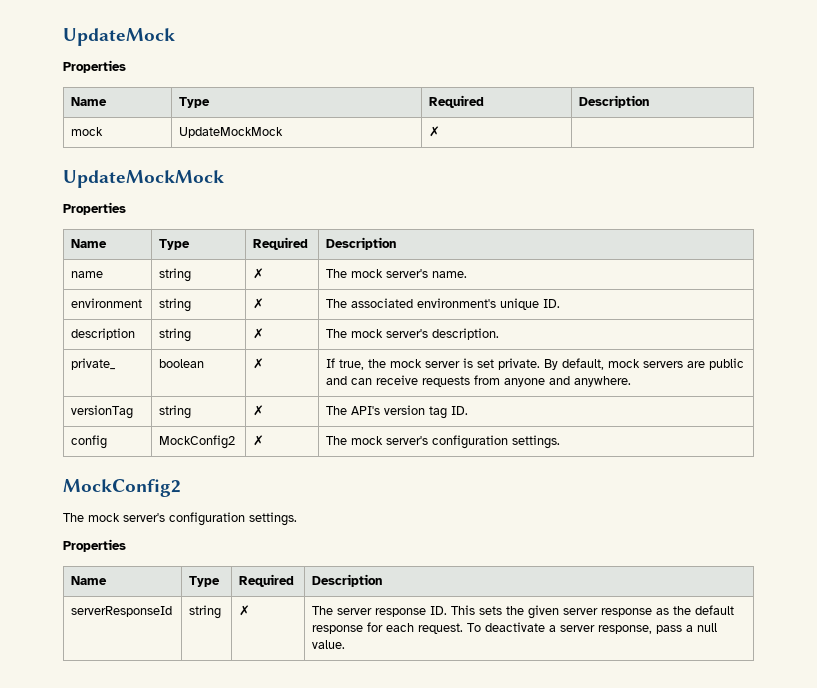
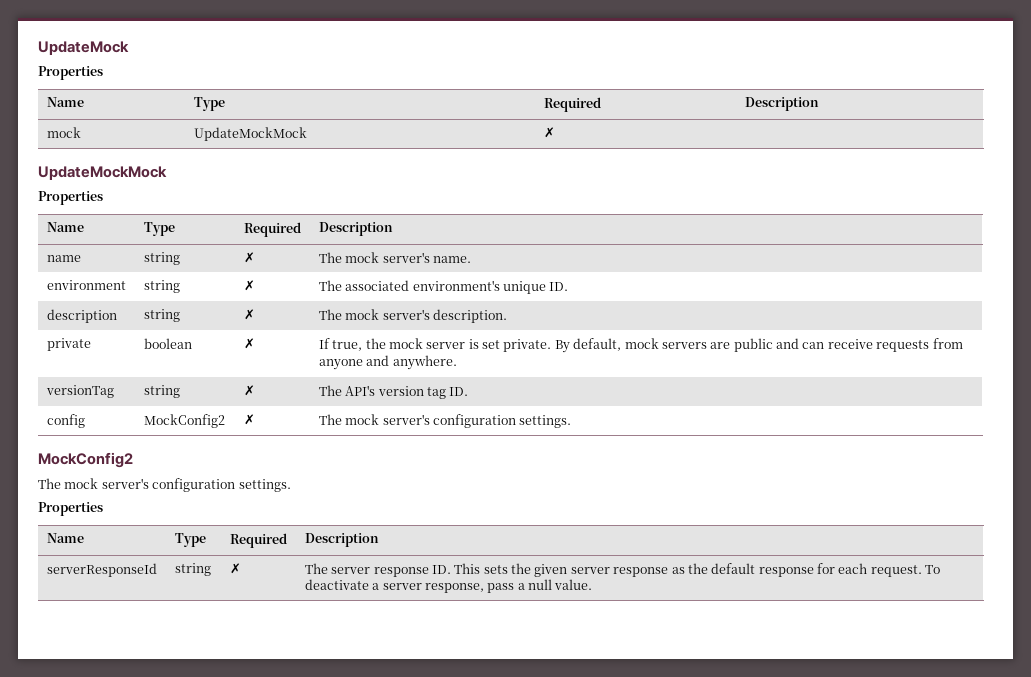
- private_ | boolean | ✗ | If true, the mock server is set private. By default, mock servers are public and can receive requests from anyone and anywhere.
+ private | boolean | ✗ | If true, the mock server is set private. By default, mock servers are public and can receive requests from anyone and anywhere.

